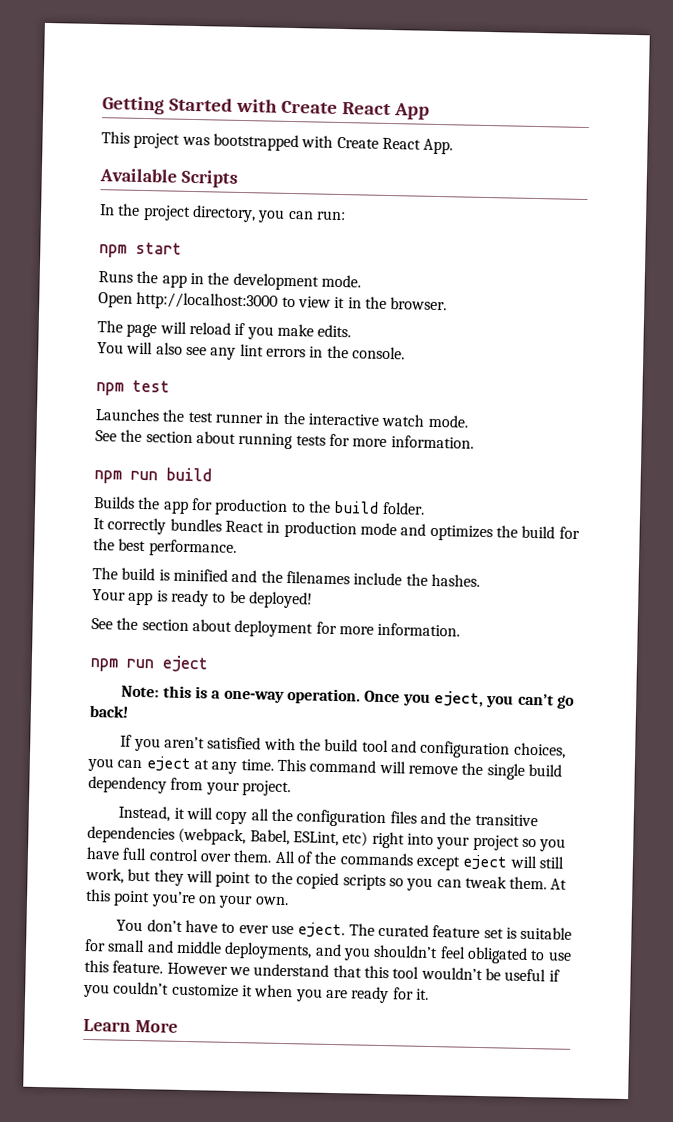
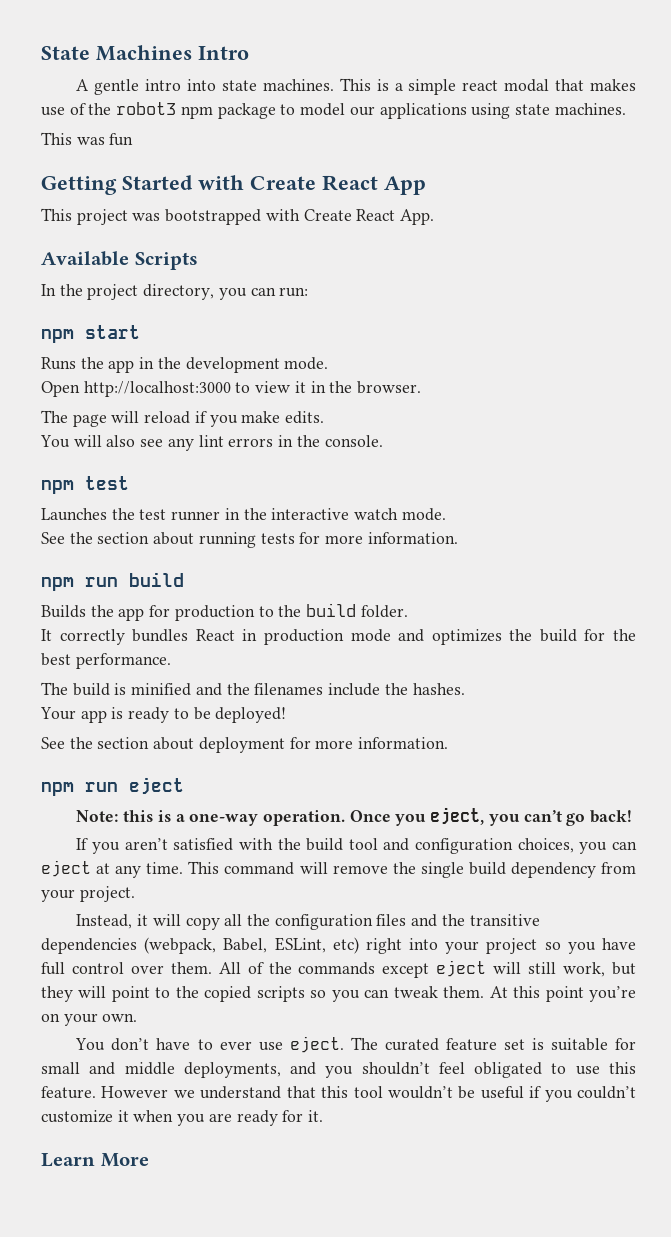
+ State Machines Intro
+ A gentle intro into state machines. This is a simple react modal that makes use of the robot3 npm package to model our applications using state machines.
+ This was fun

